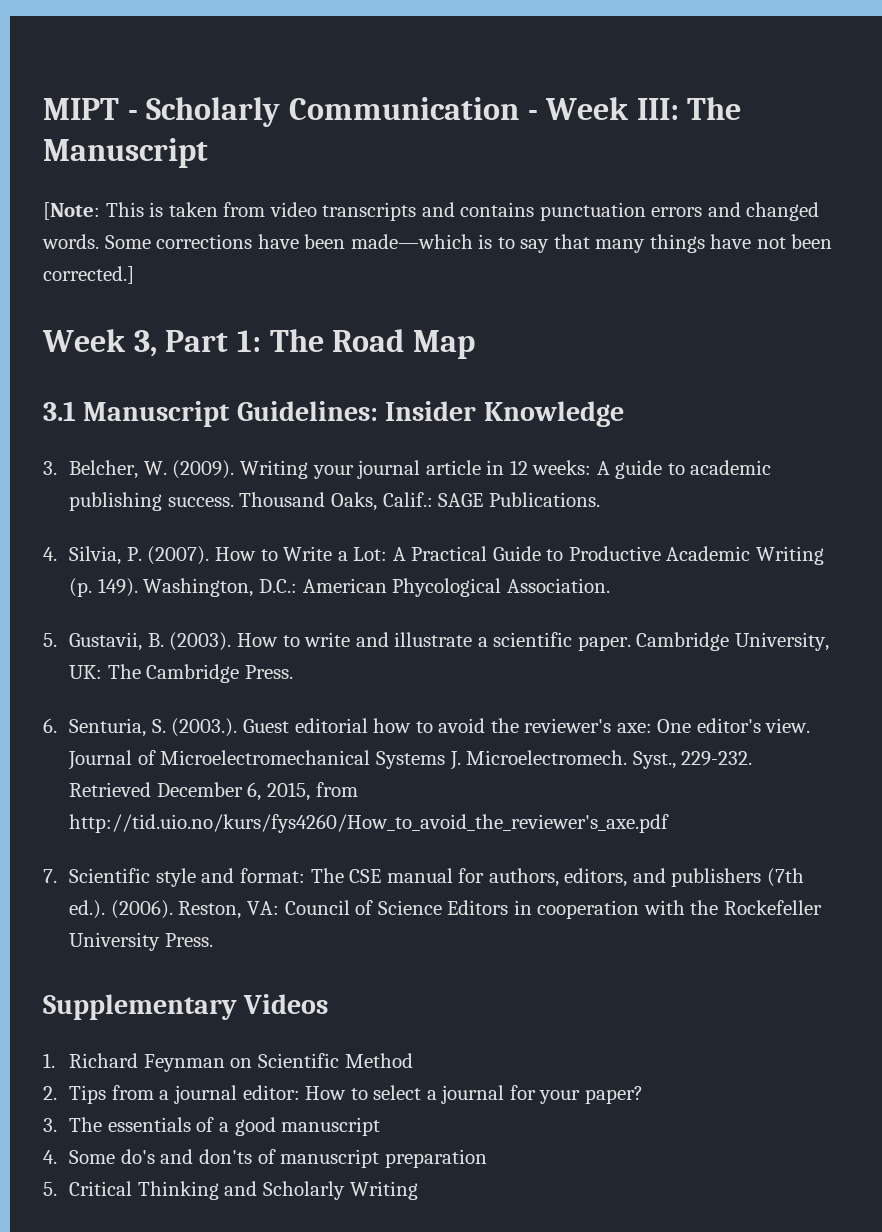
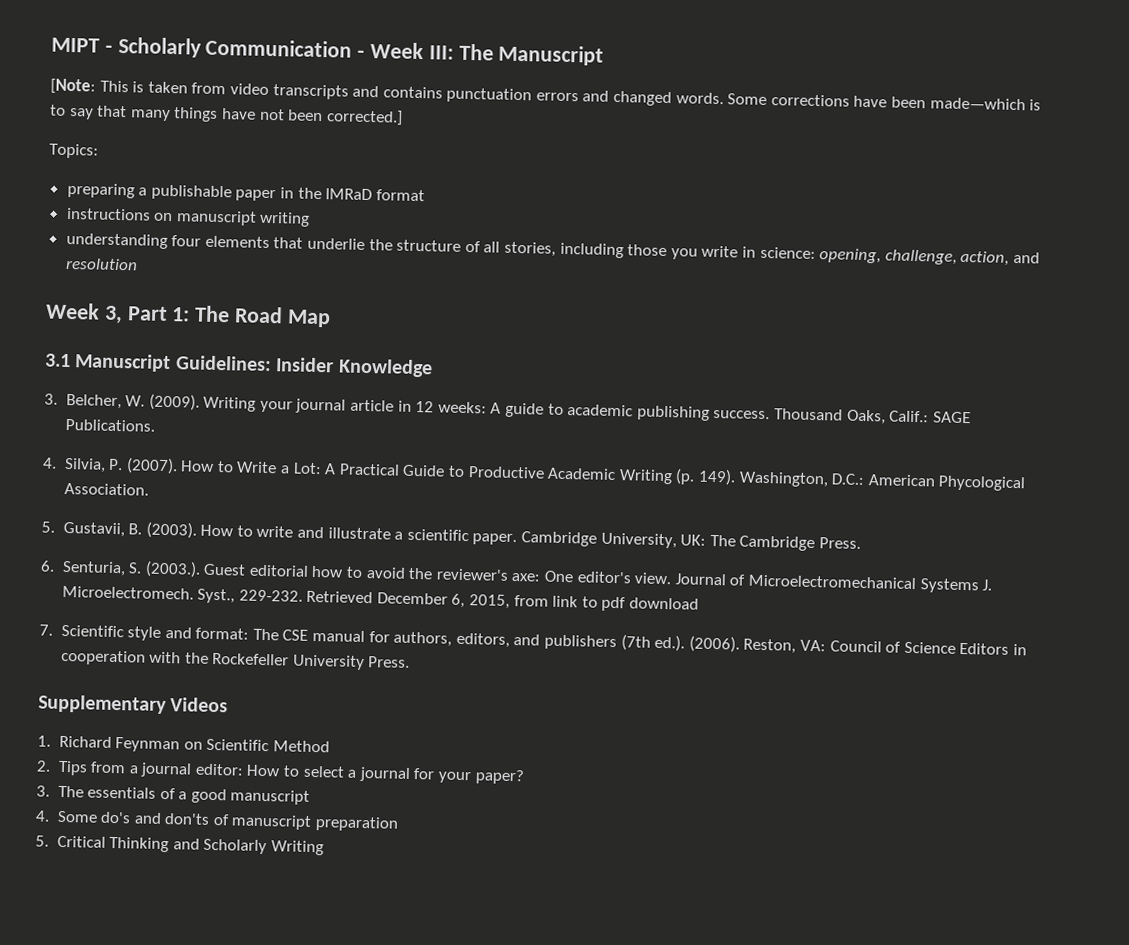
+ Topics:
+ preparing a publishable paper in the IMRaD format
+ instructions on manuscript writing
+ understanding four elements that underlie the structure of all stories, including those you write in science: opening, challenge, action, and resolution
- Retrieved December 6, 2015, from http://tid.uio.no/kurs/fys4260/How_to_avoid_the_reviewer's_axe.pdf
+ Retrieved December 6, 2015, from link to pdf download

